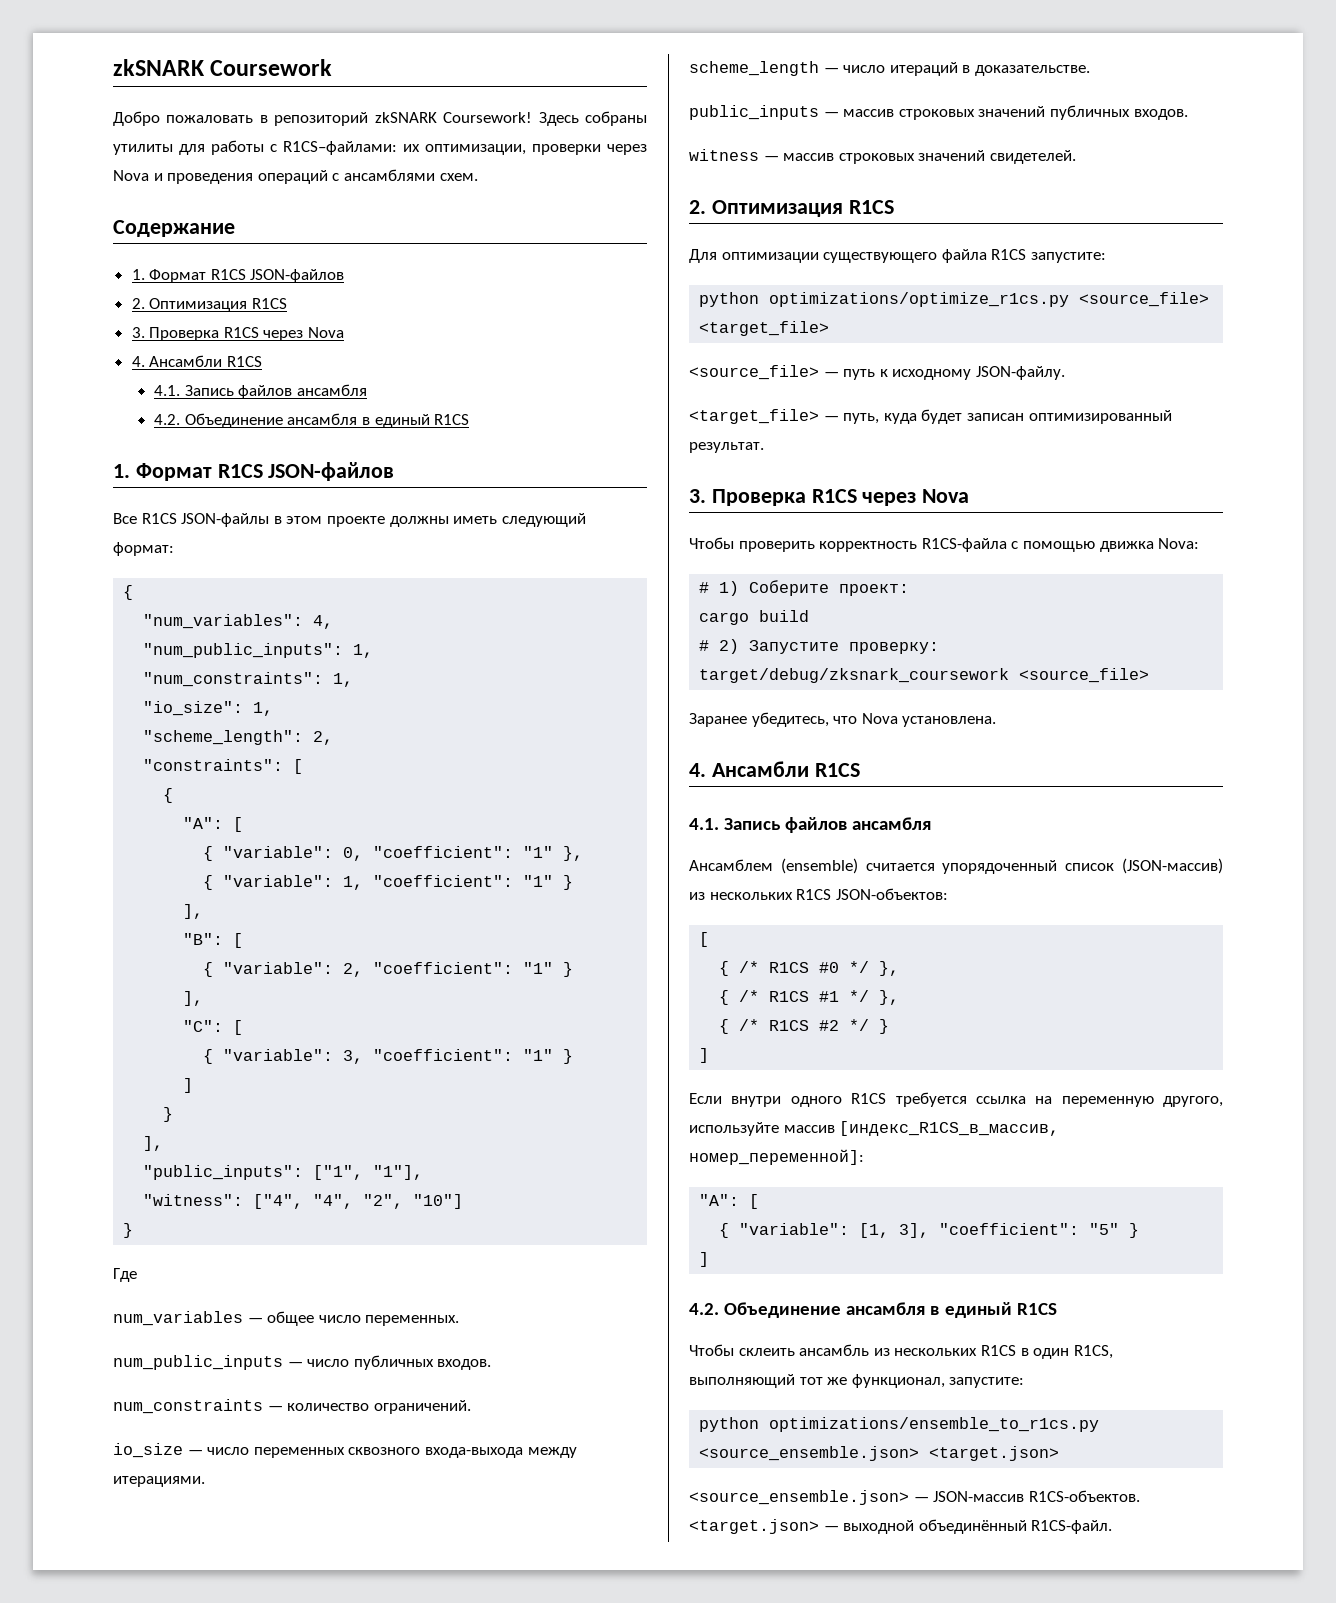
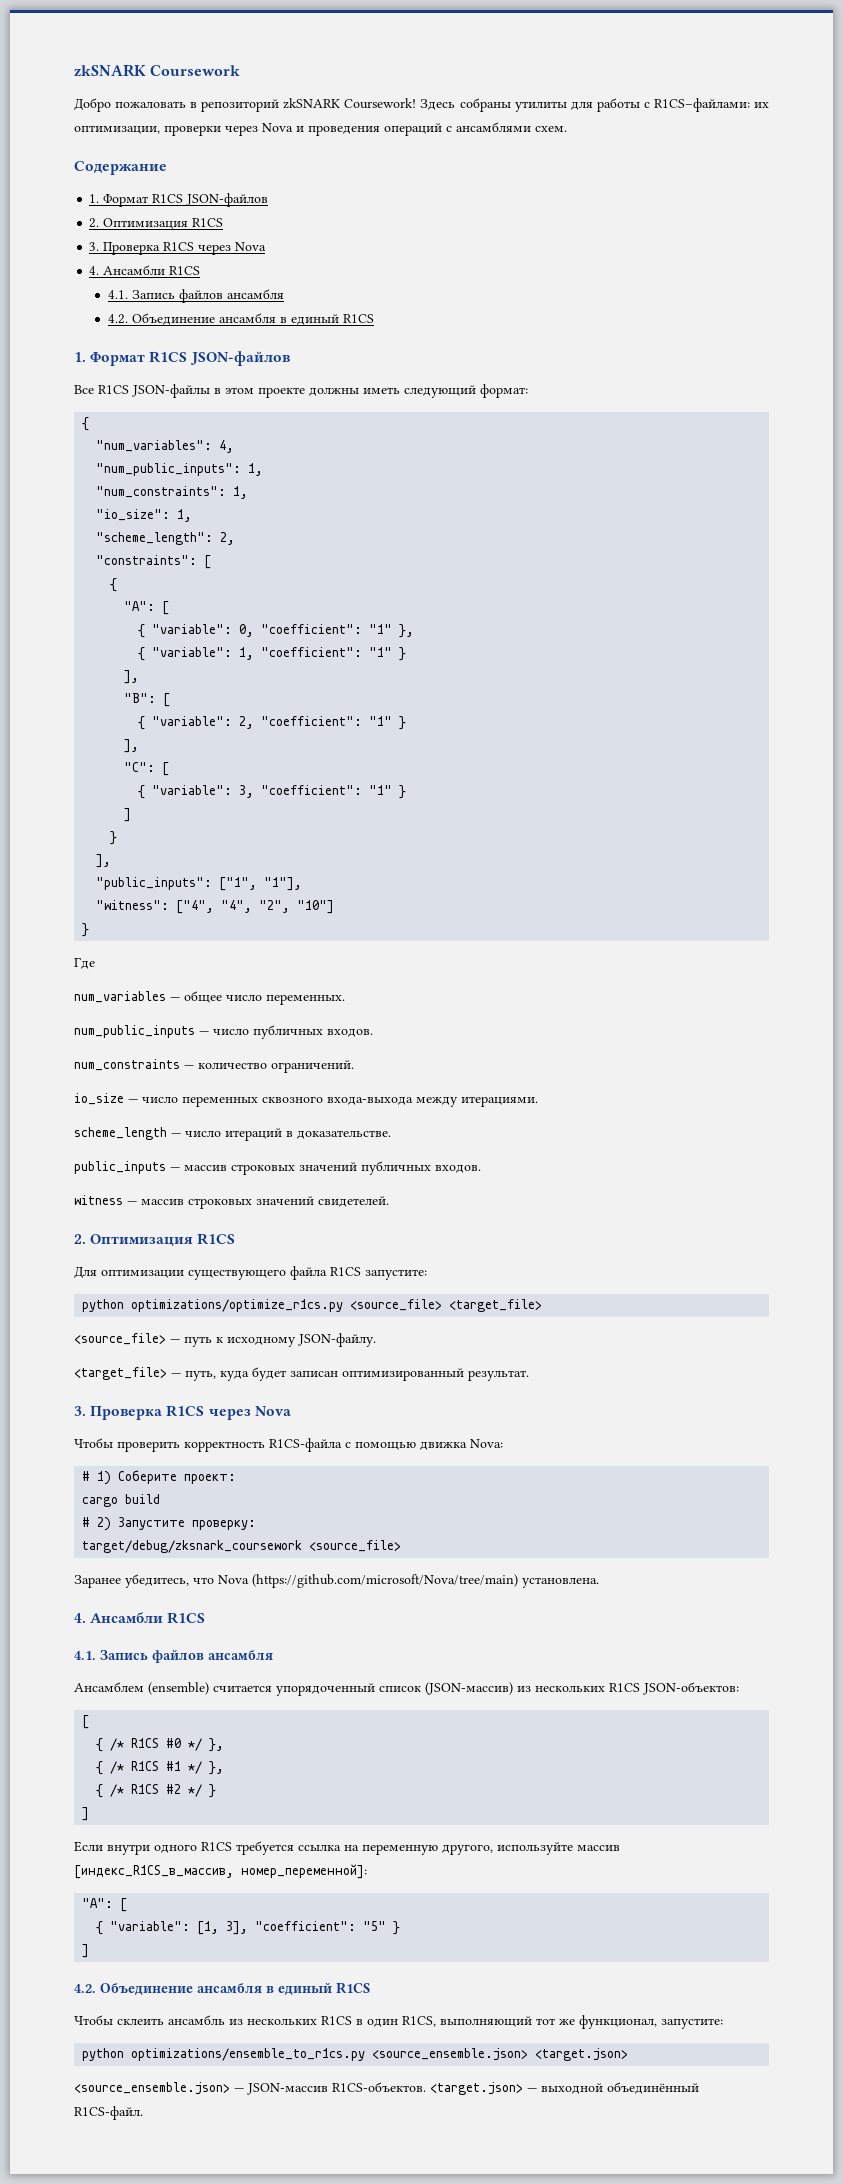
- Заранее убедитесь, что Nova установлена.
+ Заранее убедитесь, что Nova (https://github.com/microsoft/Nova/tree/main) установлена.

